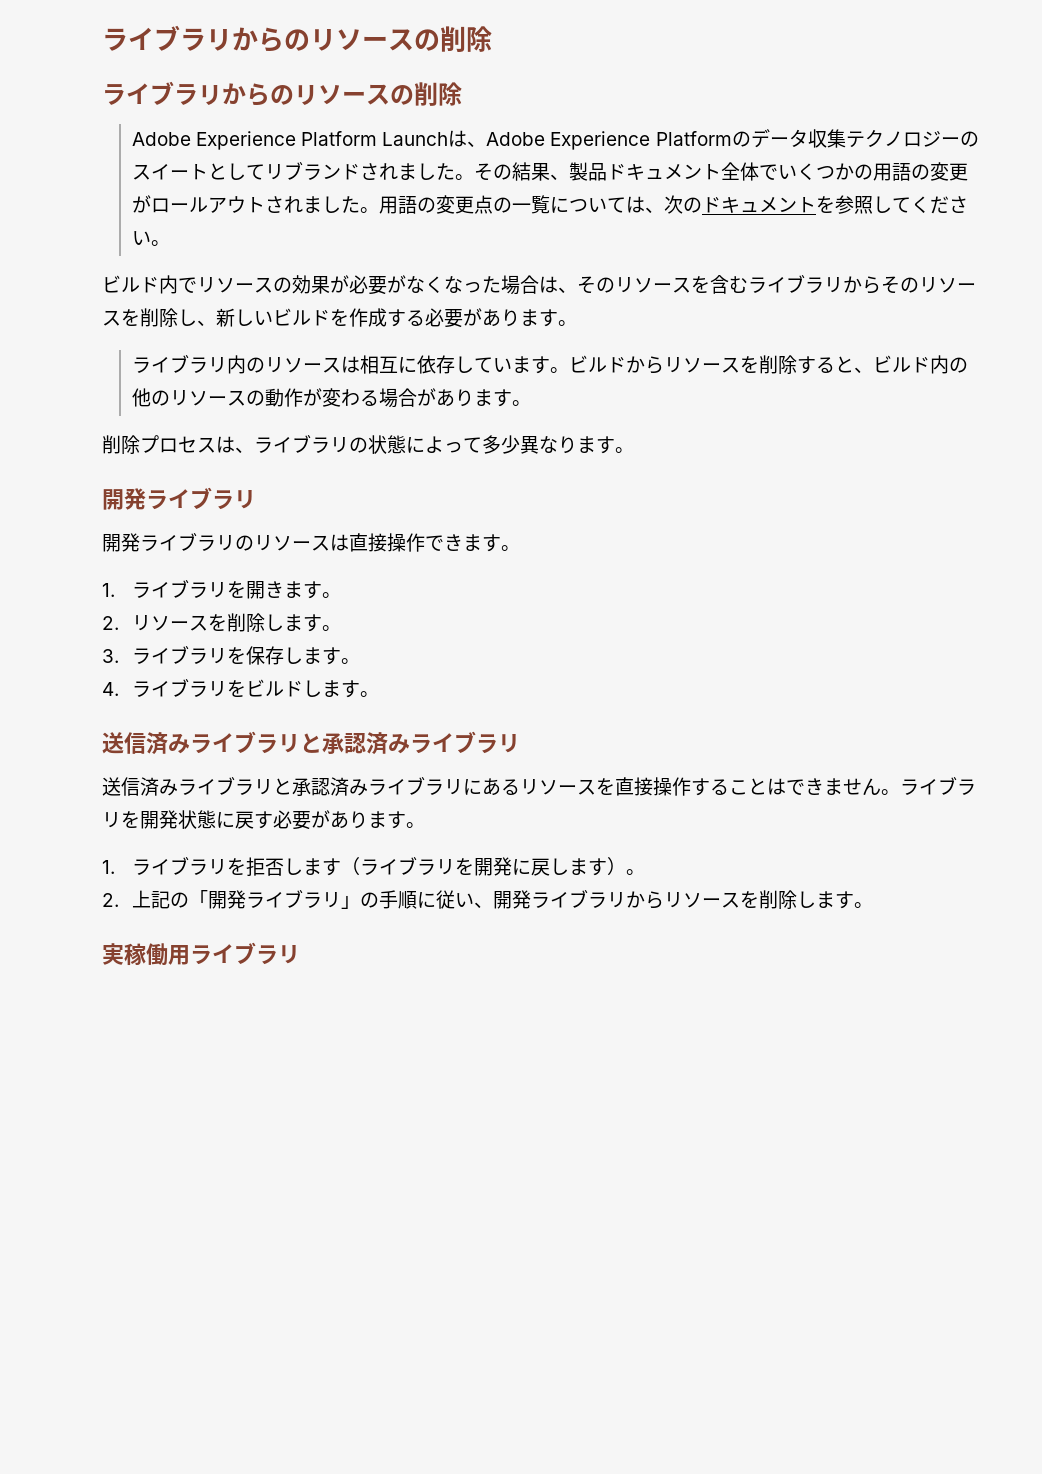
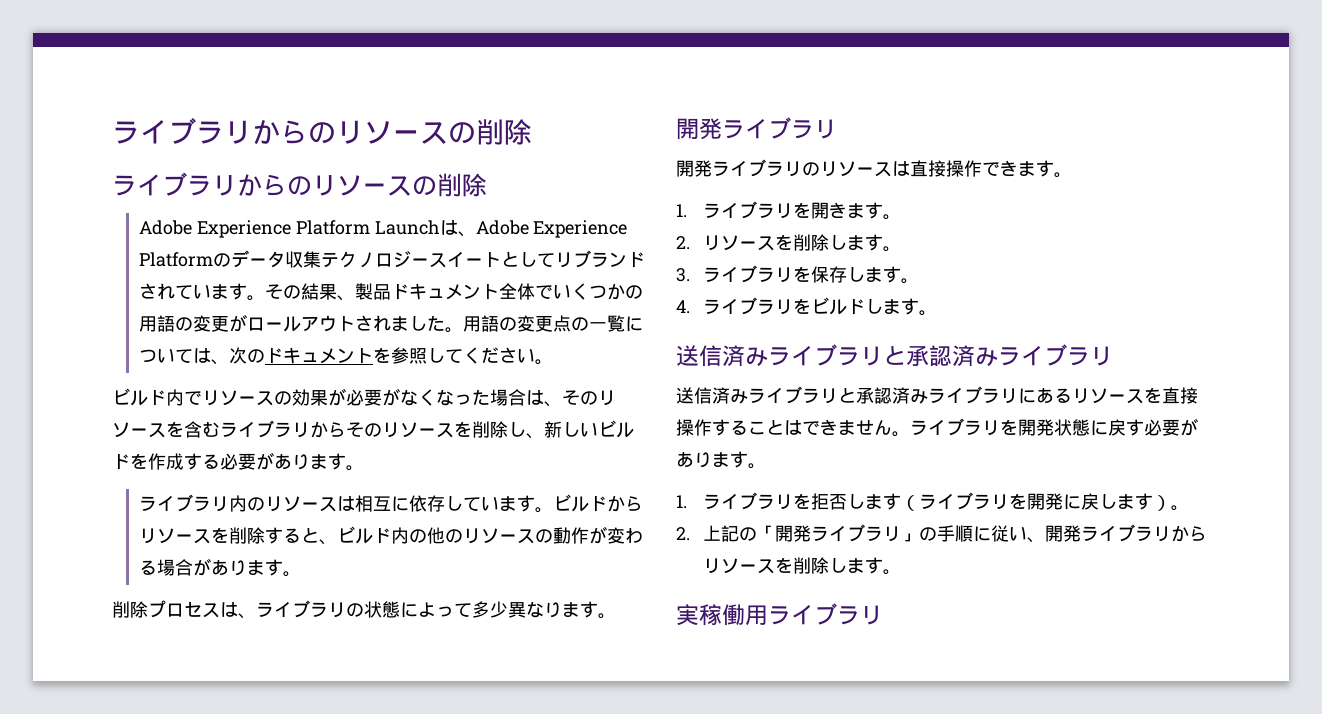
- Adobe Experience Platform Launchは、Adobe Experience Platformのデータ収集テクノロジーのスイートとしてリブランドされました。
+ Adobe Experience Platform Launchは、Adobe Experience Platformのデータ収集テクノロジースイートとしてリブランドされています。

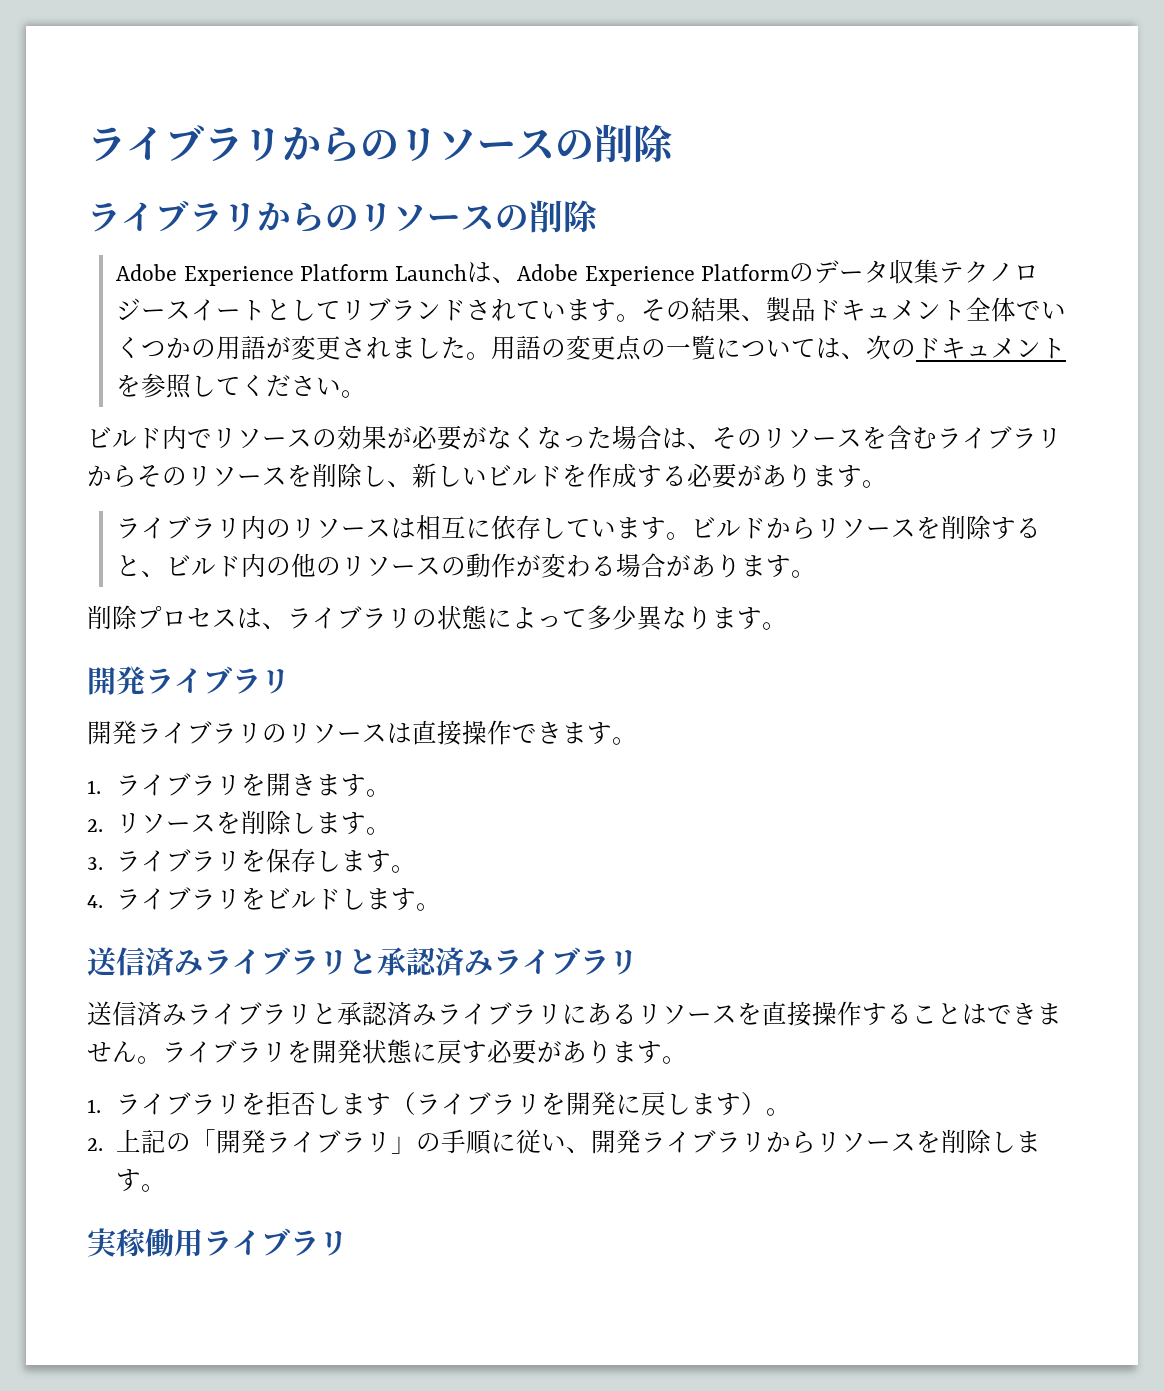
- その結果、製品ドキュメント全体でいくつかの用語の変更がロールアウトされました。
+ その結果、製品ドキュメント全体でいくつかの用語が変更されました。

